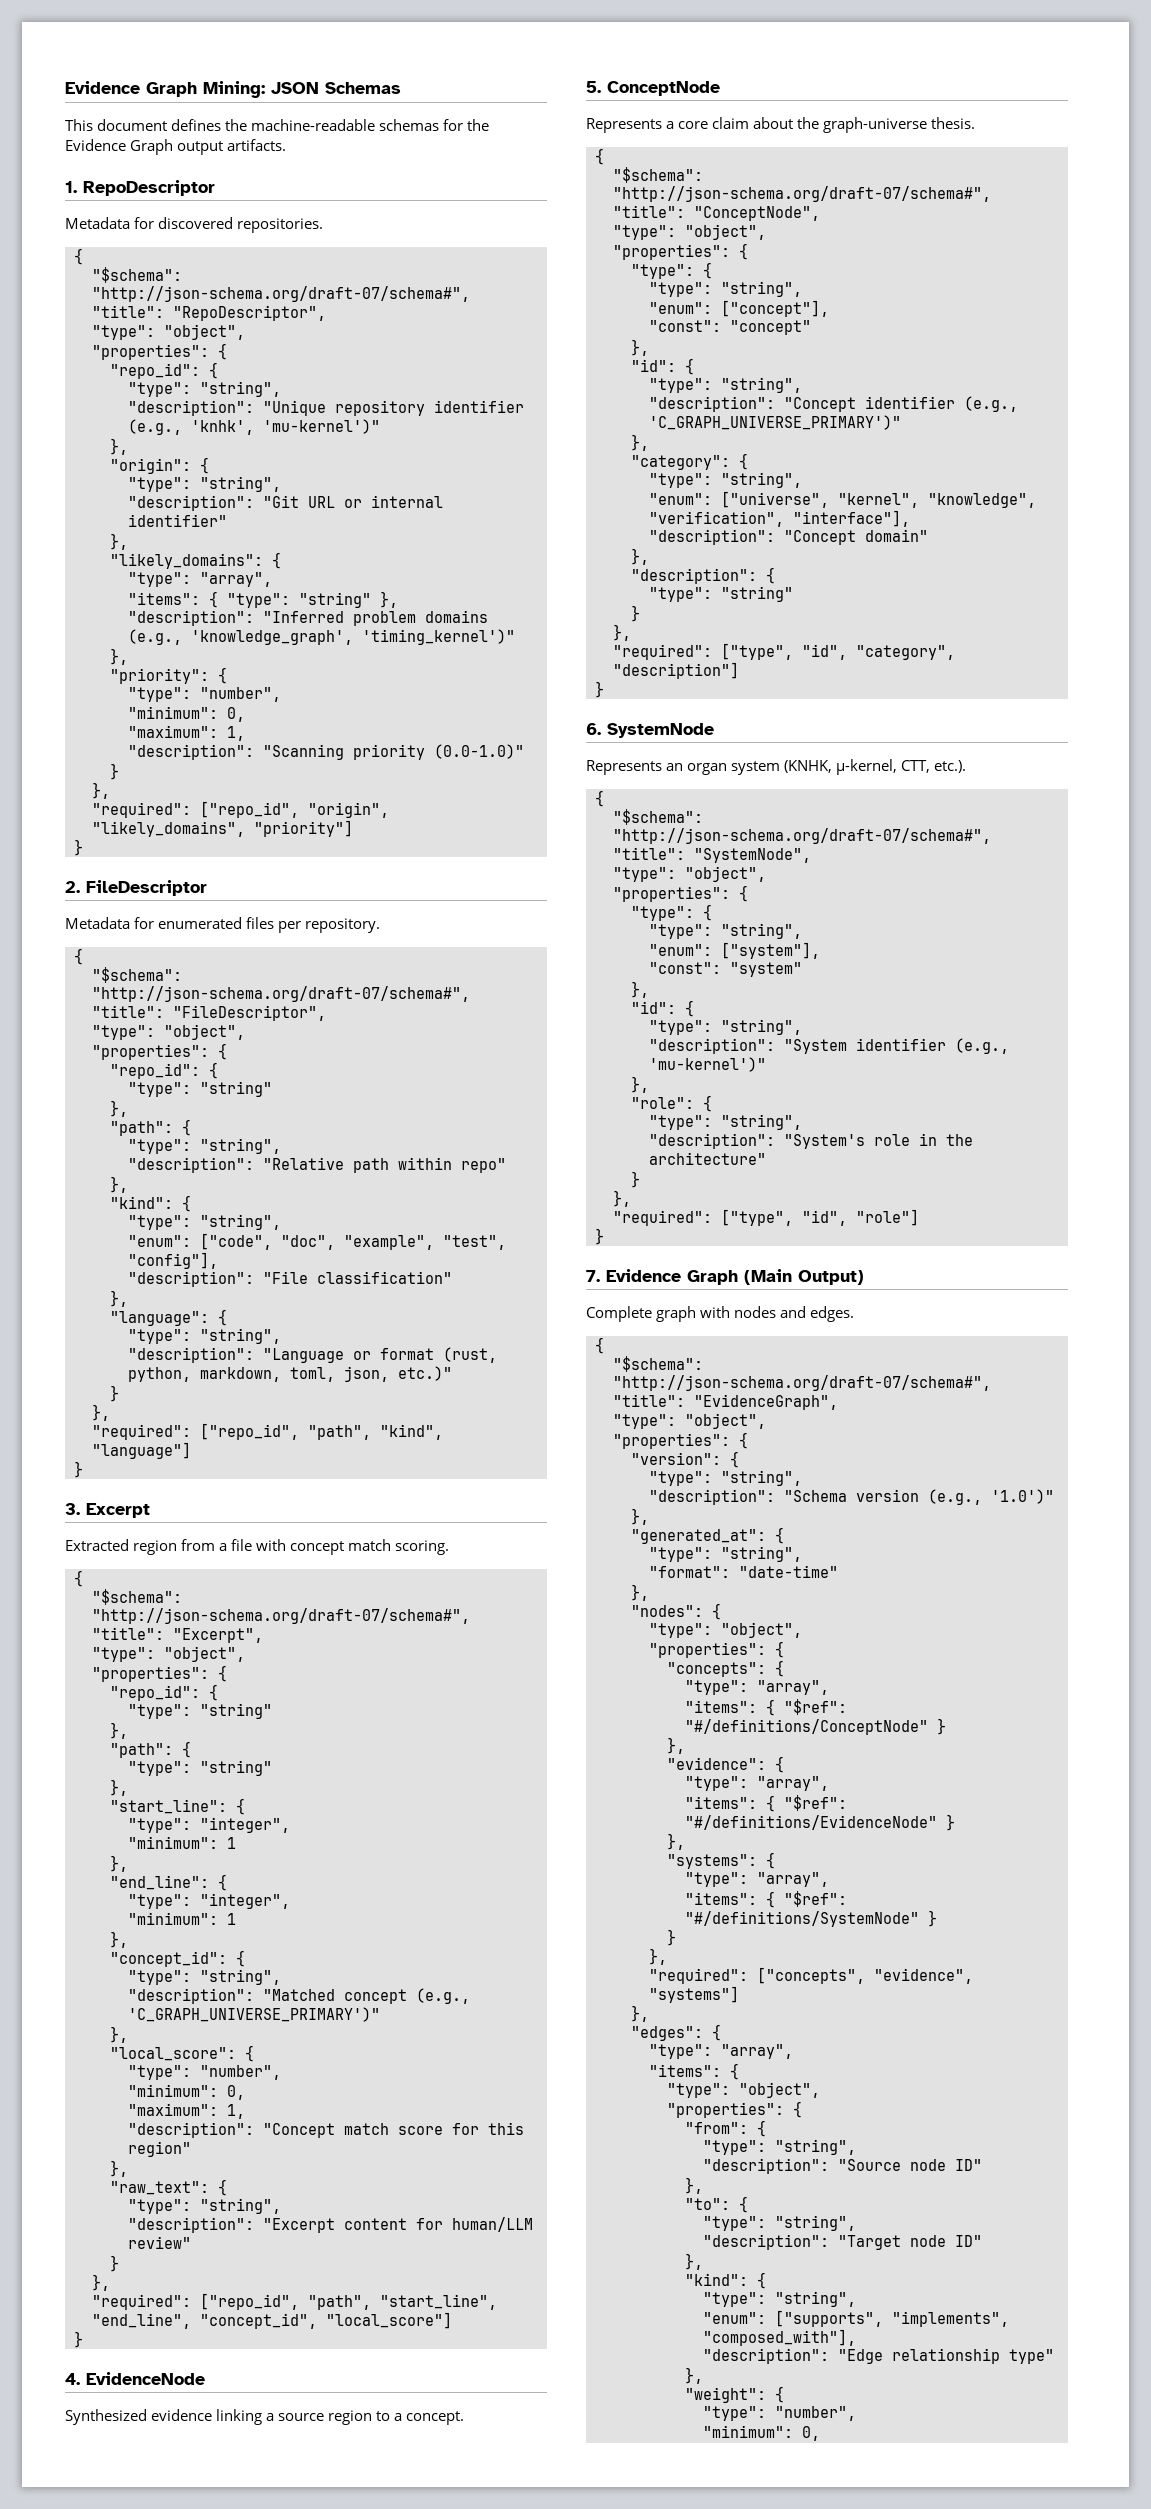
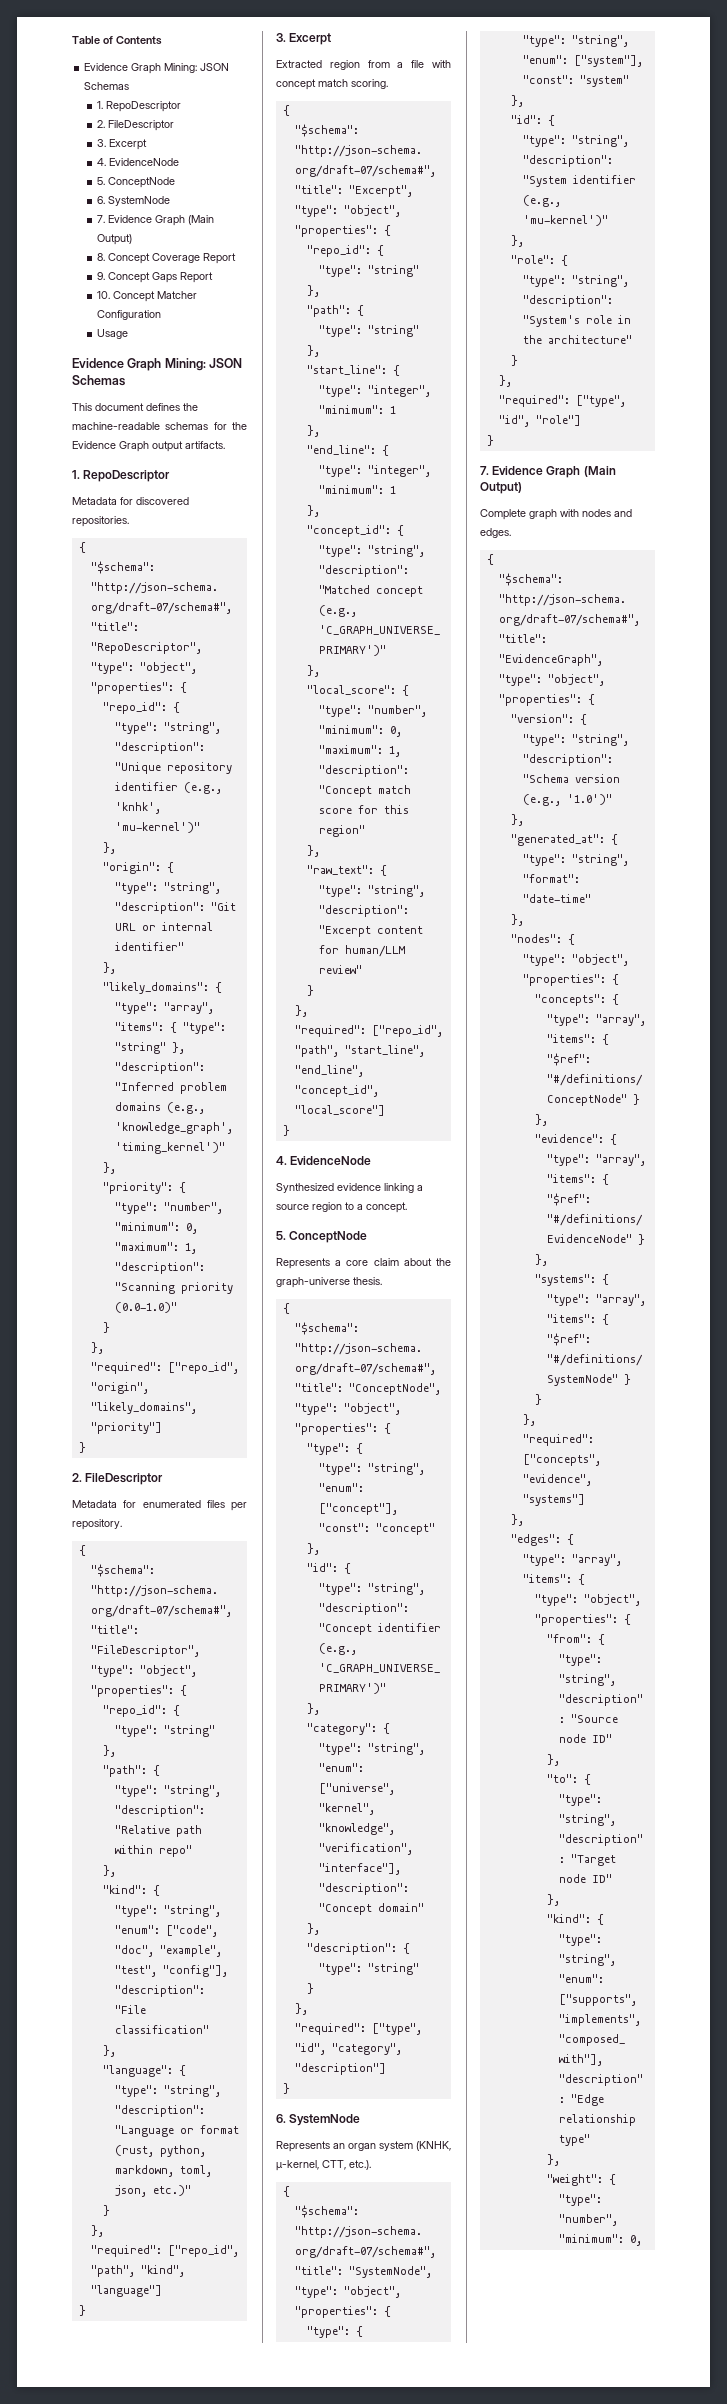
+ Table of Contents
+ Evidence Graph Mining: JSON Schemas
+ 1. RepoDescriptor
+ 2. FileDescriptor
+ 3. Excerpt
+ 4. EvidenceNode
+ 5. ConceptNode
+ 6. SystemNode
+ 7. Evidence Graph (Main Output)
+ 8. Concept Coverage Report
+ 9. Concept Gaps Report
+ 10. Concept Matcher Configuration
+ Usage

